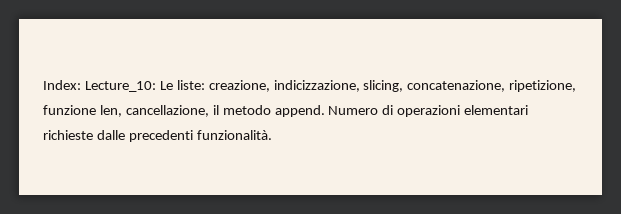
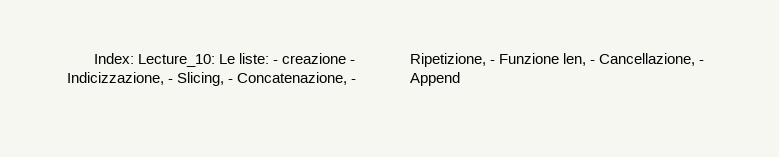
- Index: Lecture_10: Le liste: creazione, indicizzazione, slicing, concatenazione, ripetizione, funzione len, cancellazione, il metodo append. Numero di operazioni elementari richieste dalle precedenti funzionalità.
+ Index: Lecture_10: Le liste: - creazione - Indicizzazione, - Slicing, - Concatenazione, - Ripetizione, - Funzione len, - Cancellazione, - Append

